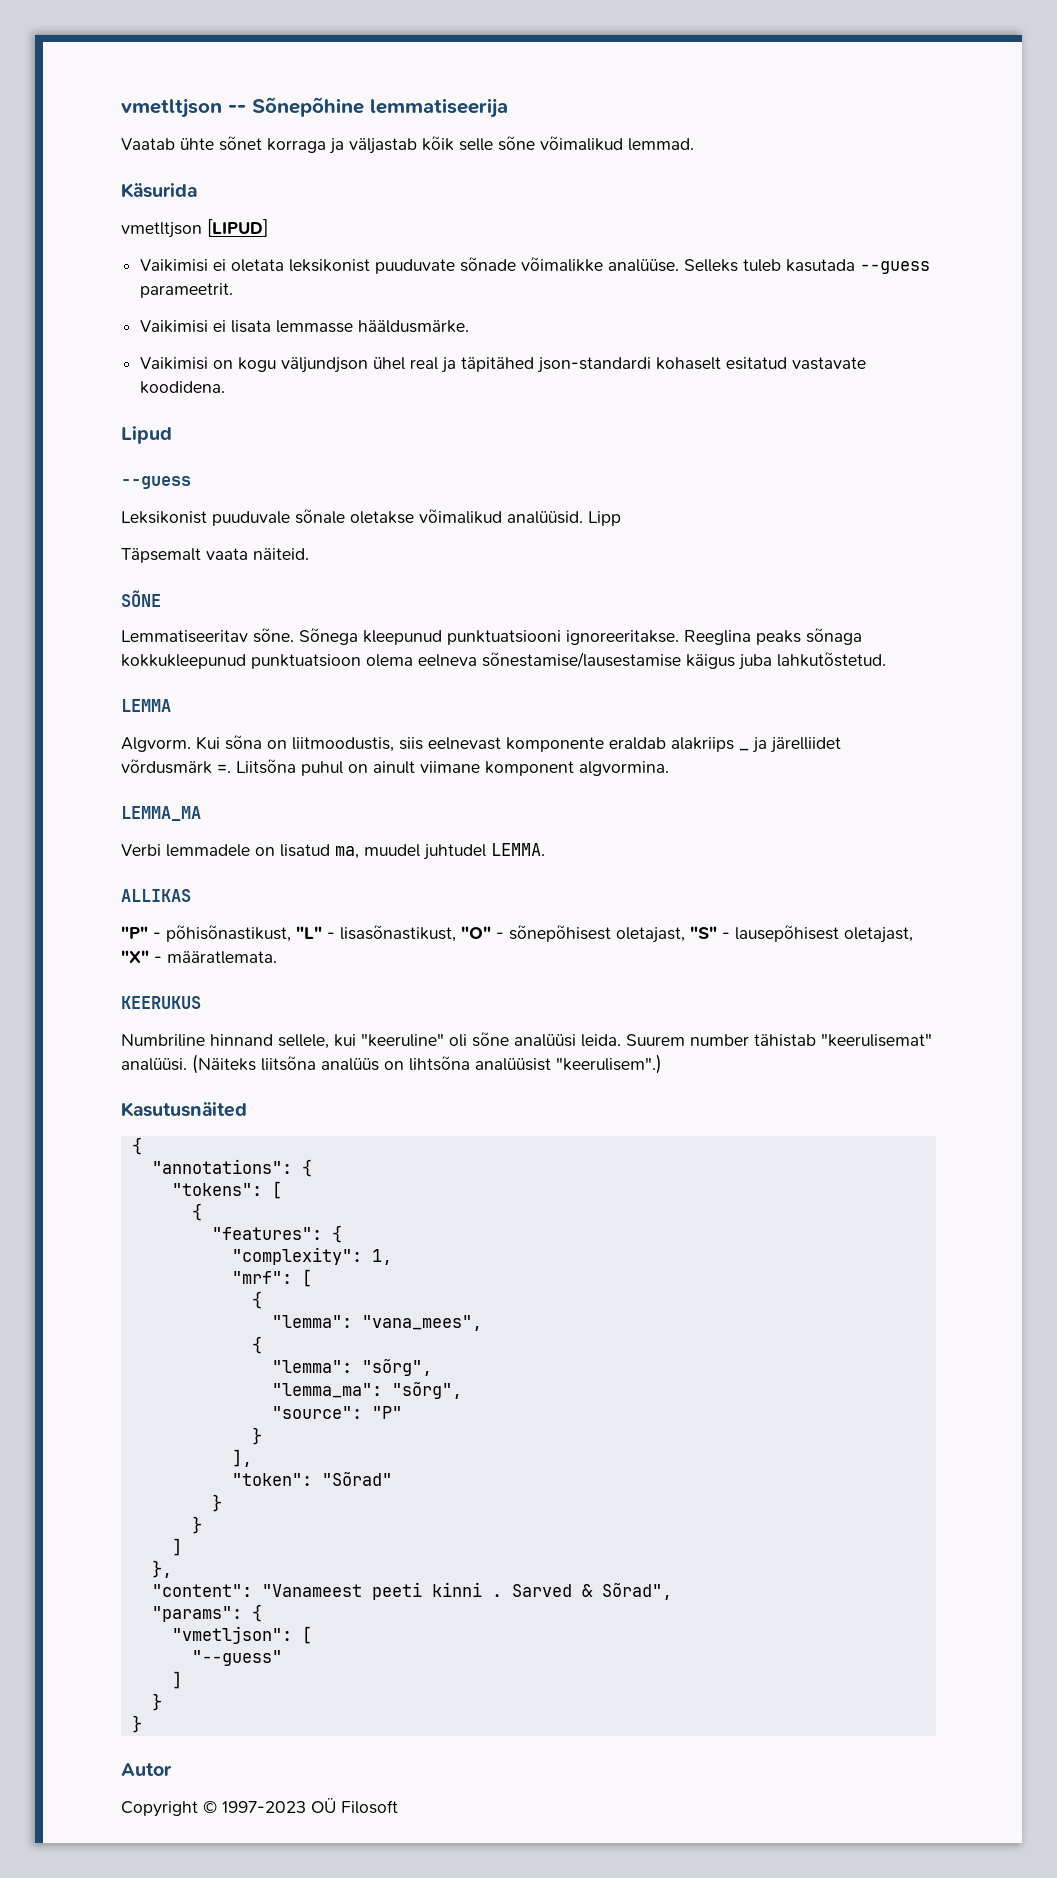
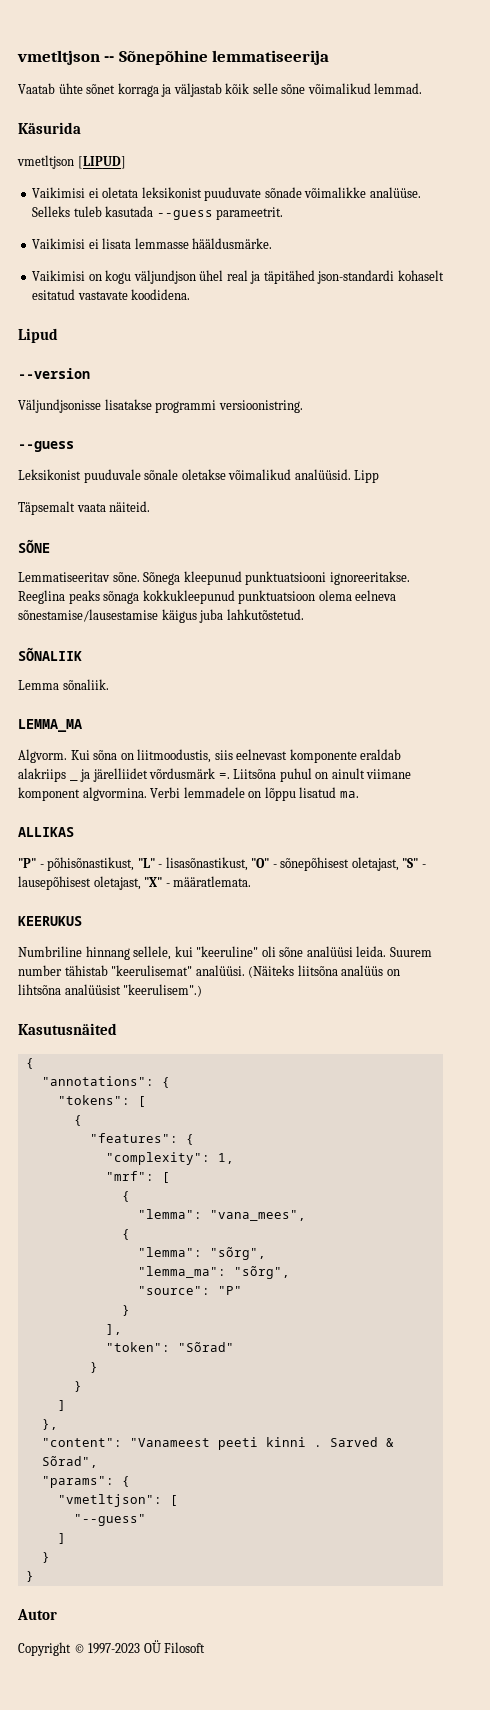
+ --version
+ Väljundjsonisse lisatakse programmi versioonistring.
- LEMMA
+ SÕNALIIK
+ Lemma sõnaliik.
+ LEMMA_MA
- Liitsõna puhul on ainult viimane komponent algvormina.
- LEMMA_MA
- Verbi lemmadele on lisatud ma, muudel juhtudel LEMMA.
+ Liitsõna puhul on ainult viimane komponent algvormina. Verbi lemmadele on lõppu lisatud ma.
- Numbriline hinnand sellele, kui "keeruline" oli sõne analüüsi leida.
+ Numbriline hinnang sellele, kui "keeruline" oli sõne analüüsi leida.
- "vmetljson": [
+ "vmetltjson": [

